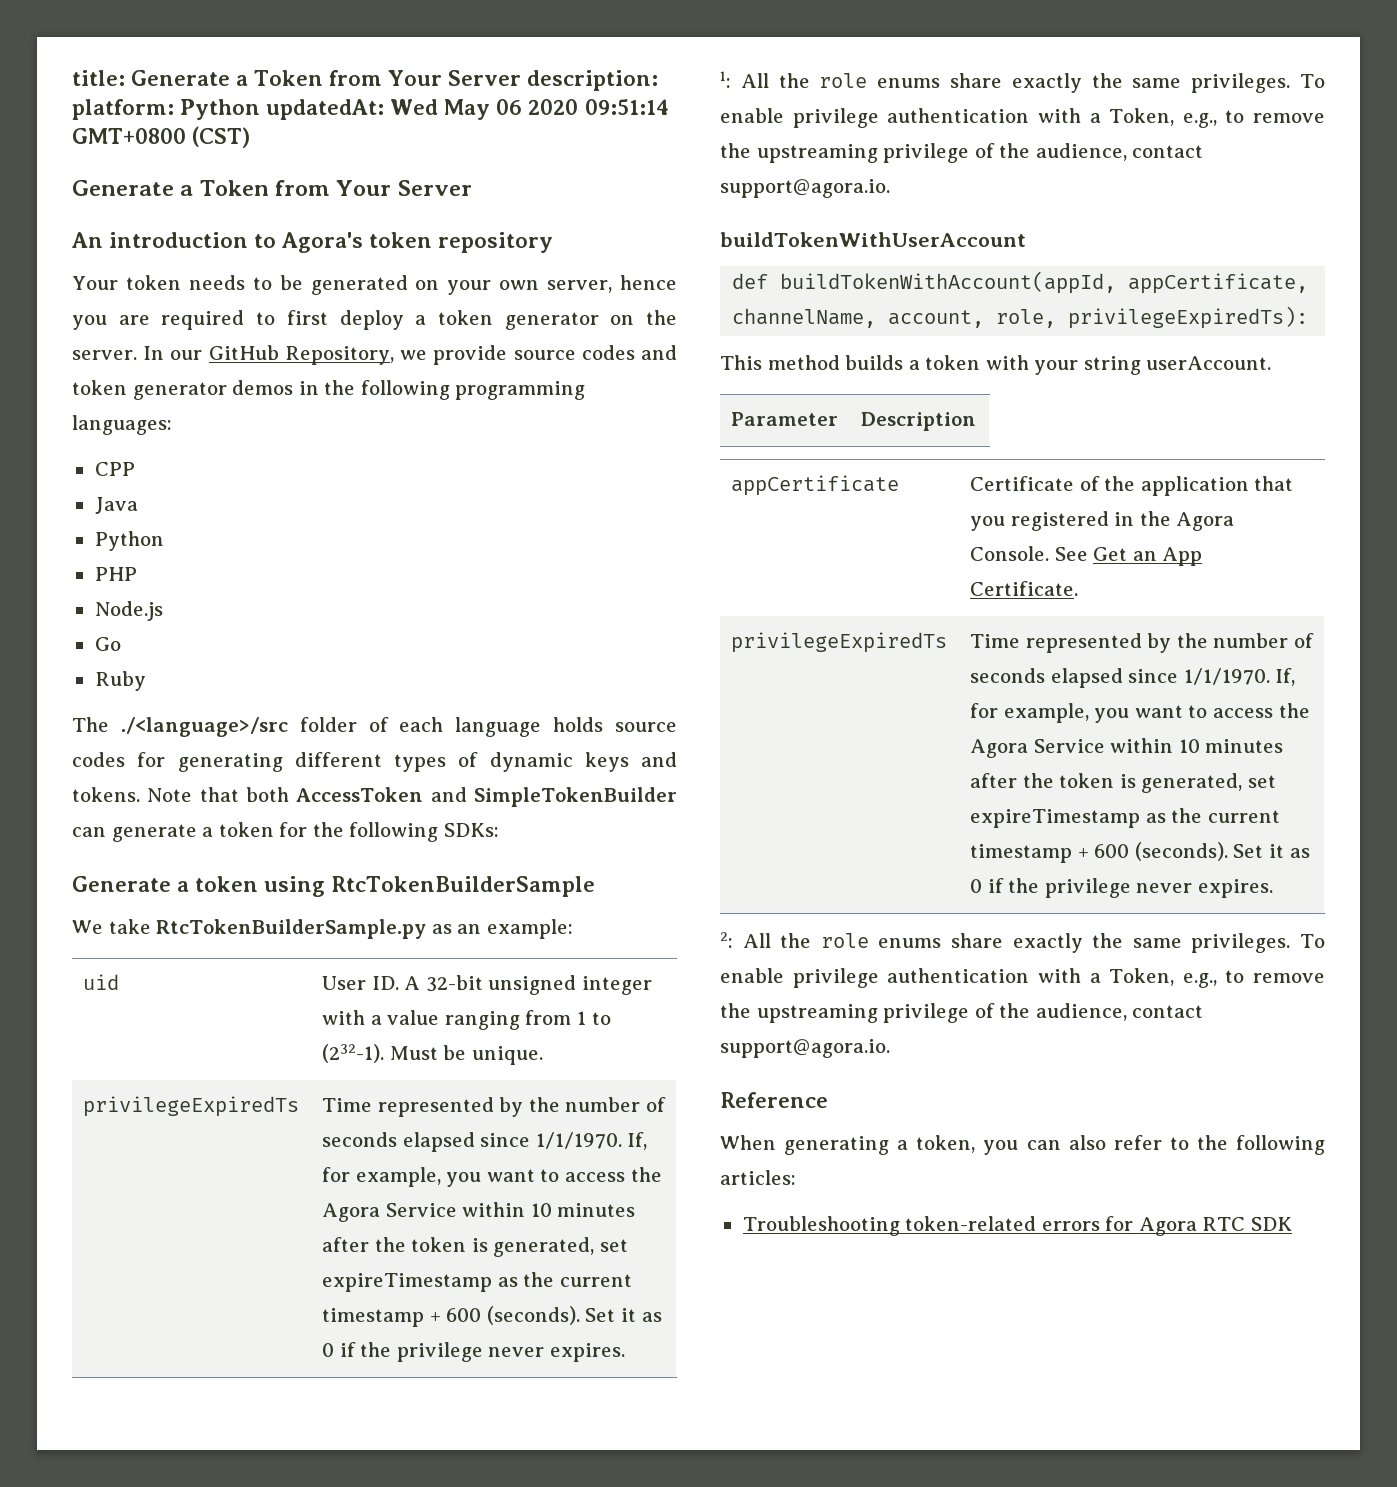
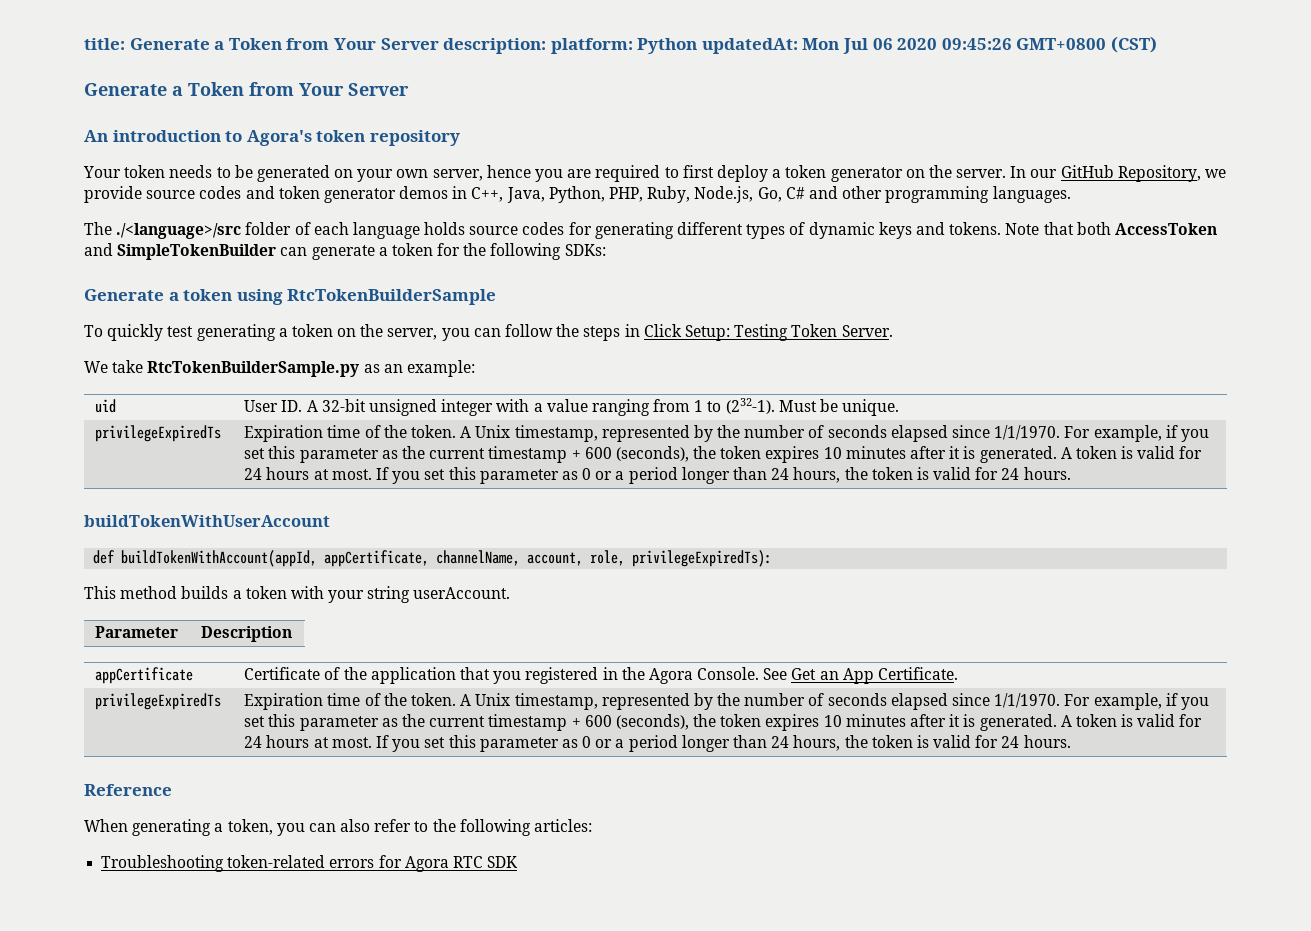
- title: Generate a Token from Your Server description: platform: Python updatedAt: Wed May 06 2020 09:51:14 GMT+0800 (CST)
+ title: Generate a Token from Your Server description: platform: Python updatedAt: Mon Jul 06 2020 09:45:26 GMT+0800 (CST)
- In our GitHub Repository, we provide source codes and token generator demos in the following programming languages:
- CPP
- Java
- Python
- PHP
- Node.js
- Go
- Ruby
+ In our GitHub Repository, we provide source codes and token generator demos in C++, Java, Python, PHP, Ruby, Node.js, Go, C# and other programming languages.
+ To quickly test generating a token on the server, you can follow the steps in Click Setup: Testing Token Server.
  uid | User ID. A 32-bit unsigned integer with a value ranging from 1 to (232-1). Must be unique.
- privilegeExpiredTs | Time represented by the number of seconds elapsed since 1/1/1970. If, for example, you want to access the Agora Service within 10 minutes after the token is generated, set expireTimestamp as the current timestamp + 600 (seconds). Set it as 0 if the privilege never expires.
- 1: All the role enums share exactly the same privileges. To enable privilege authentication with a Token, e.g., to remove the upstreaming privilege of the audience, contact support@agora.io.
+ privilegeExpiredTs | Expiration time of the token. A Unix timestamp, represented by the number of seconds elapsed since 1/1/1970. For example, if you set this parameter as the current timestamp + 600 (seconds), the token expires 10 minutes after it is generated. A token is valid for 24 hours at most. If you set this parameter as 0 or a period longer than 24 hours, the token is valid for 24 hours.
  appCertificate | Certificate of the application that you registered in the Agora Console. See Get an App Certificate.
- privilegeExpiredTs | Time represented by the number of seconds elapsed since 1/1/1970. If, for example, you want to access the Agora Service within 10 minutes after the token is generated, set expireTimestamp as the current timestamp + 600 (seconds). Set it as 0 if the privilege never expires.
- 2: All the role enums share exactly the same privileges. To enable privilege authentication with a Token, e.g., to remove the upstreaming privilege of the audience, contact support@agora.io.
+ privilegeExpiredTs | Expiration time of the token. A Unix timestamp, represented by the number of seconds elapsed since 1/1/1970. For example, if you set this parameter as the current timestamp + 600 (seconds), the token expires 10 minutes after it is generated. A token is valid for 24 hours at most. If you set this parameter as 0 or a period longer than 24 hours, the token is valid for 24 hours.

